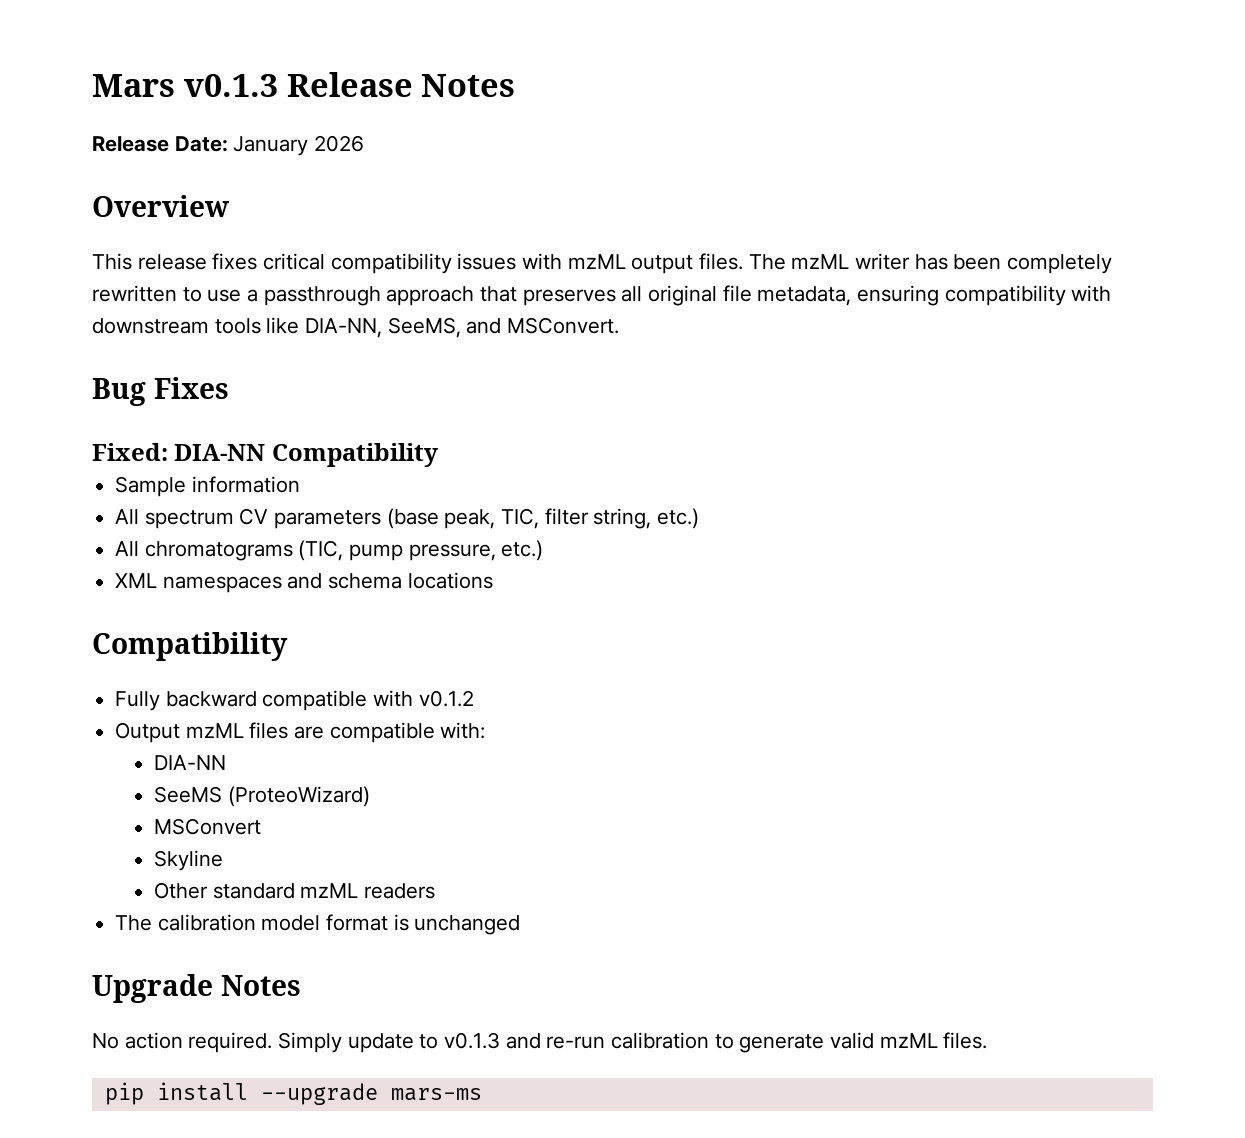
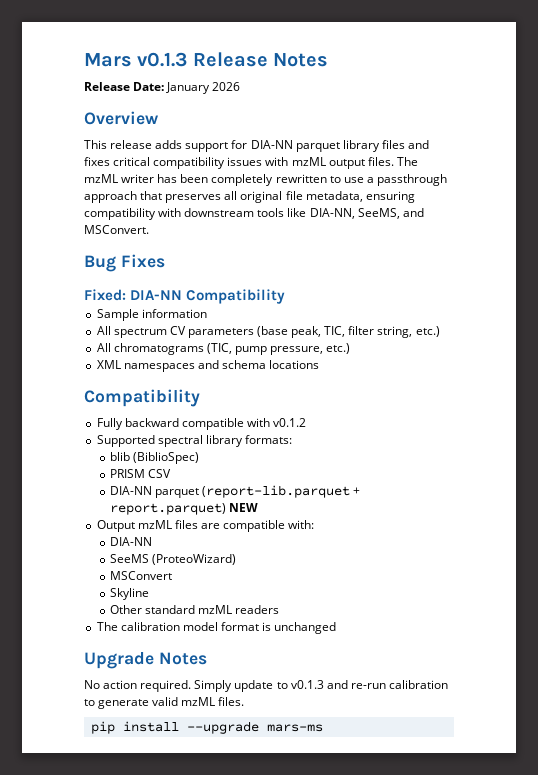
- This release fixes critical compatibility issues with mzML output files.
+ This release adds support for DIA-NN parquet library files and fixes critical compatibility issues with mzML output files.
+ Supported spectral library formats:
+ blib (BiblioSpec)
+ PRISM CSV
+ DIA-NN parquet (report-lib.parquet + report.parquet) NEW

